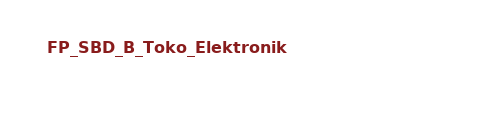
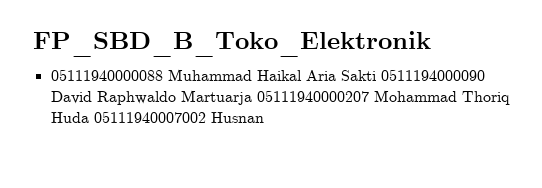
+ 05111940000088 Muhammad Haikal Aria Sakti 0511194000090 David Raphwaldo Martuarja 05111940000207 Mohammad Thoriq Huda 05111940007002 Husnan

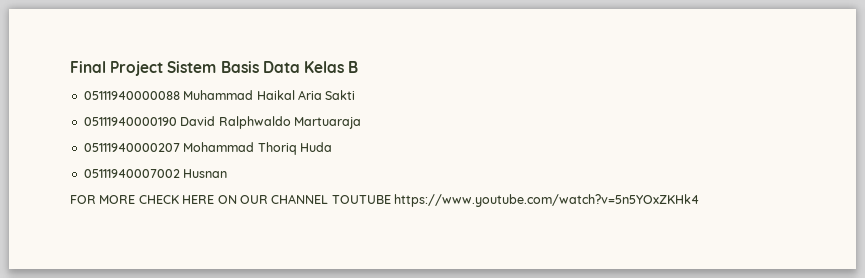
- FP_SBD_B_Toko_Elektronik
+ Final Project Sistem Basis Data Kelas B
- 05111940000088 Muhammad Haikal Aria Sakti 0511194000090 David Raphwaldo Martuarja 05111940000207 Mohammad Thoriq Huda 05111940007002 Husnan
+ 05111940000088 Muhammad Haikal Aria Sakti
+ 05111940000190 David Ralphwaldo Martuaraja
+ 05111940000207 Mohammad Thoriq Huda
+ 05111940007002 Husnan
+ FOR MORE CHECK HERE ON OUR CHANNEL TOUTUBE https://www.youtube.com/watch?v=5n5YOxZKHk4

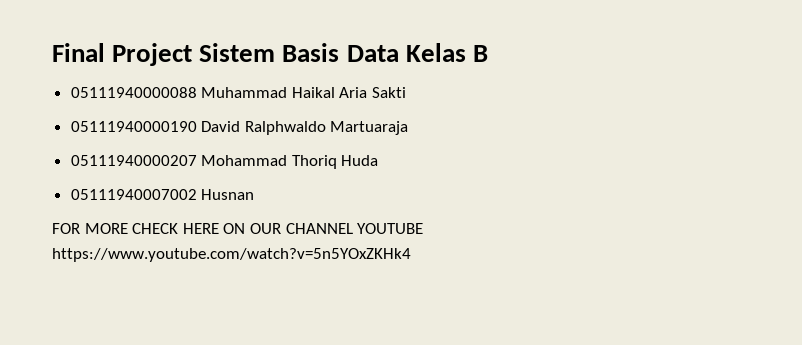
- FOR MORE CHECK HERE ON OUR CHANNEL TOUTUBE https://www.youtube.com/watch?v=5n5YOxZKHk4
+ FOR MORE CHECK HERE ON OUR CHANNEL YOUTUBE https://www.youtube.com/watch?v=5n5YOxZKHk4

